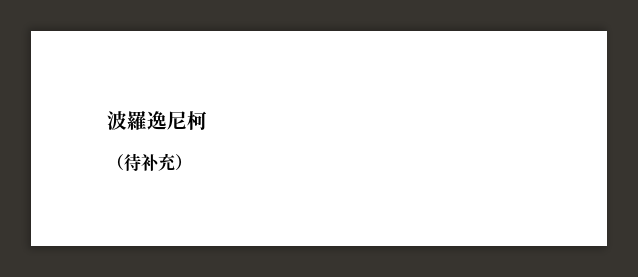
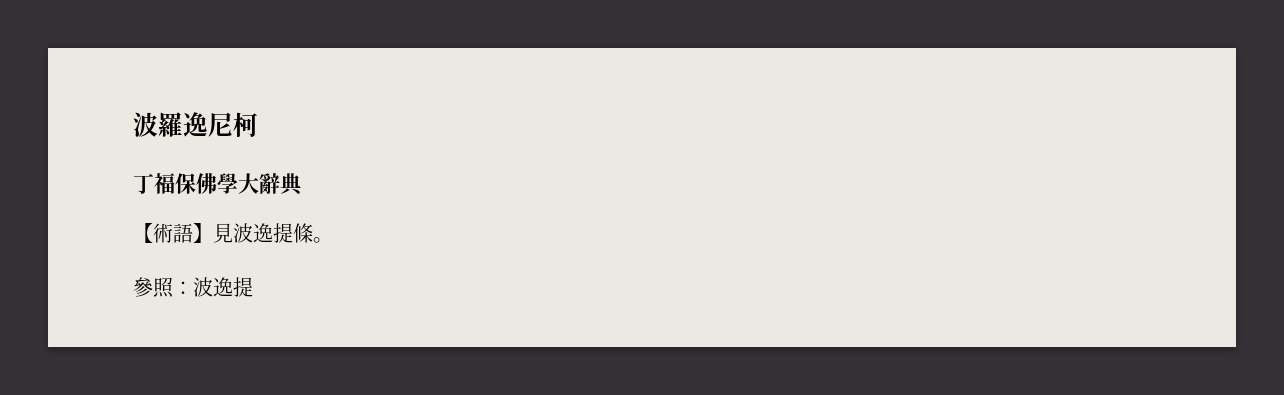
- （待补充）
+ 丁福保佛學大辭典
+ 【術語】見波逸提條。
+ 參照：波逸提

